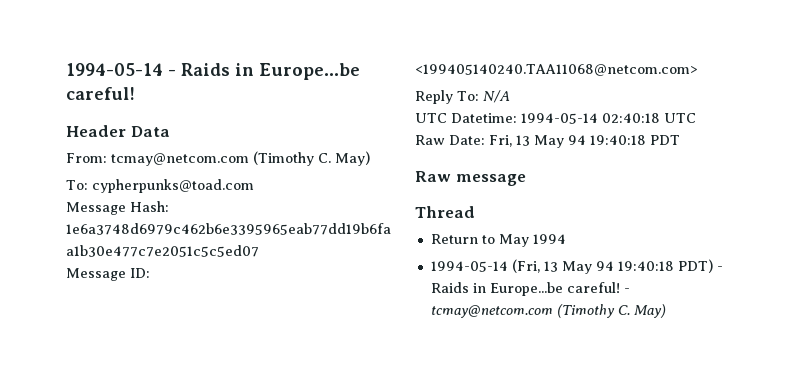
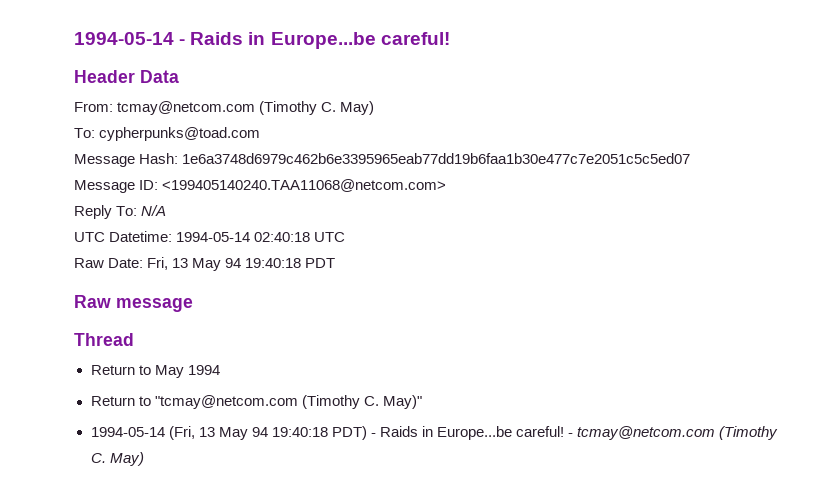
+ Return to "tcmay@netcom.com (Timothy C. May)"

